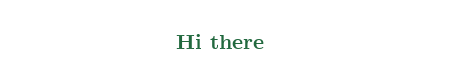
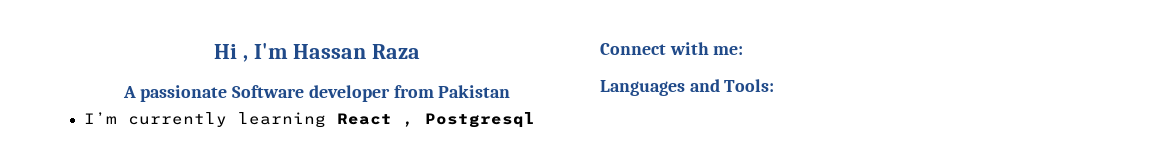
- Hi there
+ Hi , I'm Hassan Raza
+ A passionate Software developer from Pakistan
+ I’m currently learning React , Postgresql
+ Connect with me:
+ Languages and Tools:

